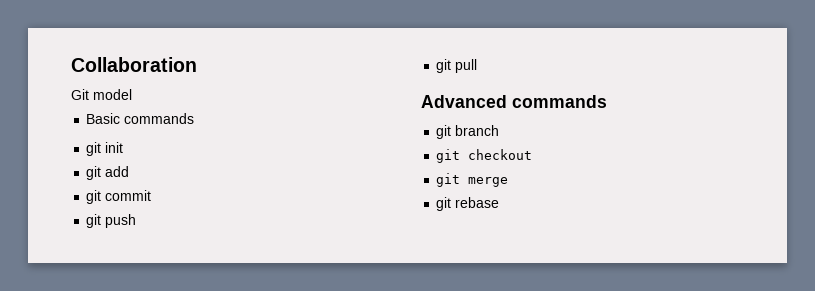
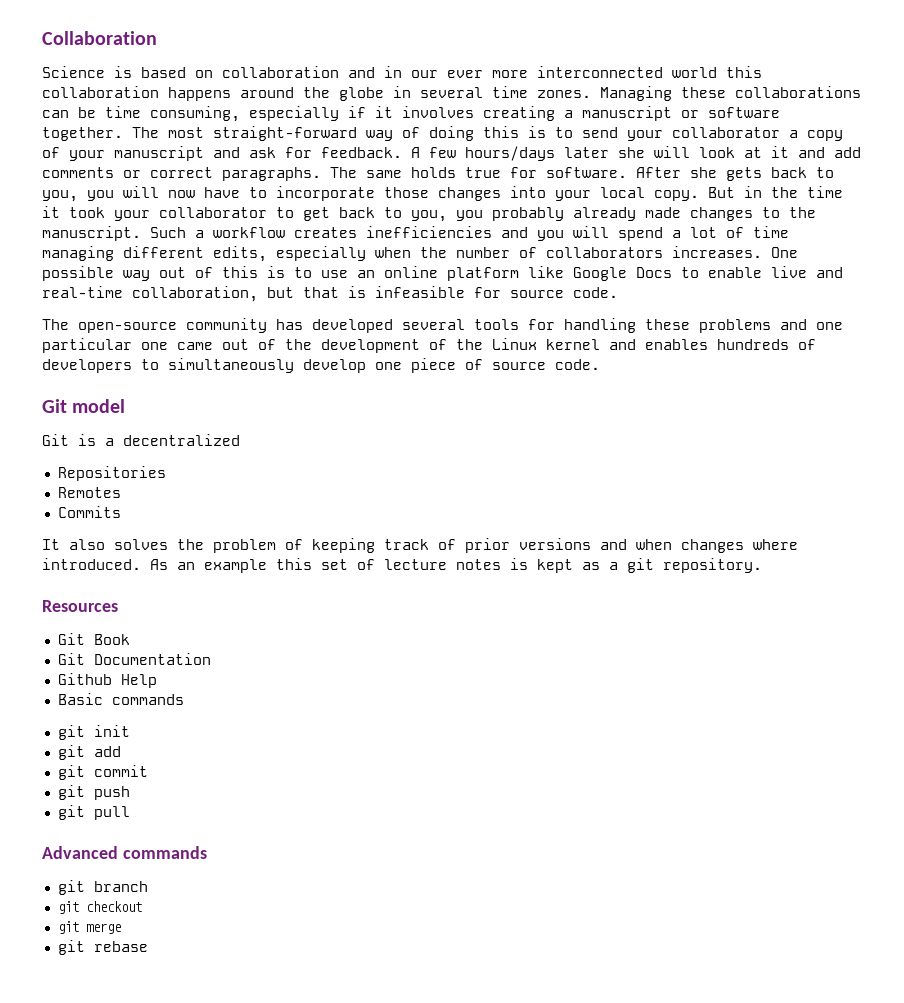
+ Science is based on collaboration and in our ever more interconnected world this collaboration happens around the globe in several time zones. Managing these collaborations can be time consuming, especially if it involves creating a manuscript or software together. The most straight-forward way of doing this is to send your collaborator a copy of your manuscript and ask for feedback. A few hours/days later she will look at it and add comments or correct paragraphs. The same holds true for software. After she gets back to you, you will now have to incorporate those changes into your local copy. But in the time it took your collaborator to get back to you, you probably already made changes to the manuscript. Such a workflow creates inefficiencies and you will spend a lot of time managing different edits, especially when the number of collaborators increases. One possible way out of this is to use an online platform like Google Docs to enable live and real-time collaboration, but that is infeasible for source code.
+ The open-source community has developed several tools for handling these problems and one particular one came out of the development of the Linux kernel and enables hundreds of developers to simultaneously develop one piece of source code.
  Git model
+ Git is a decentralized
+ Repositories
+ Remotes
+ Commits
+ It also solves the problem of keeping track of prior versions and when changes where introduced. As an example this set of lecture notes is kept as a git repository.
+ Resources
+ Git Book
+ Git Documentation
+ Github Help

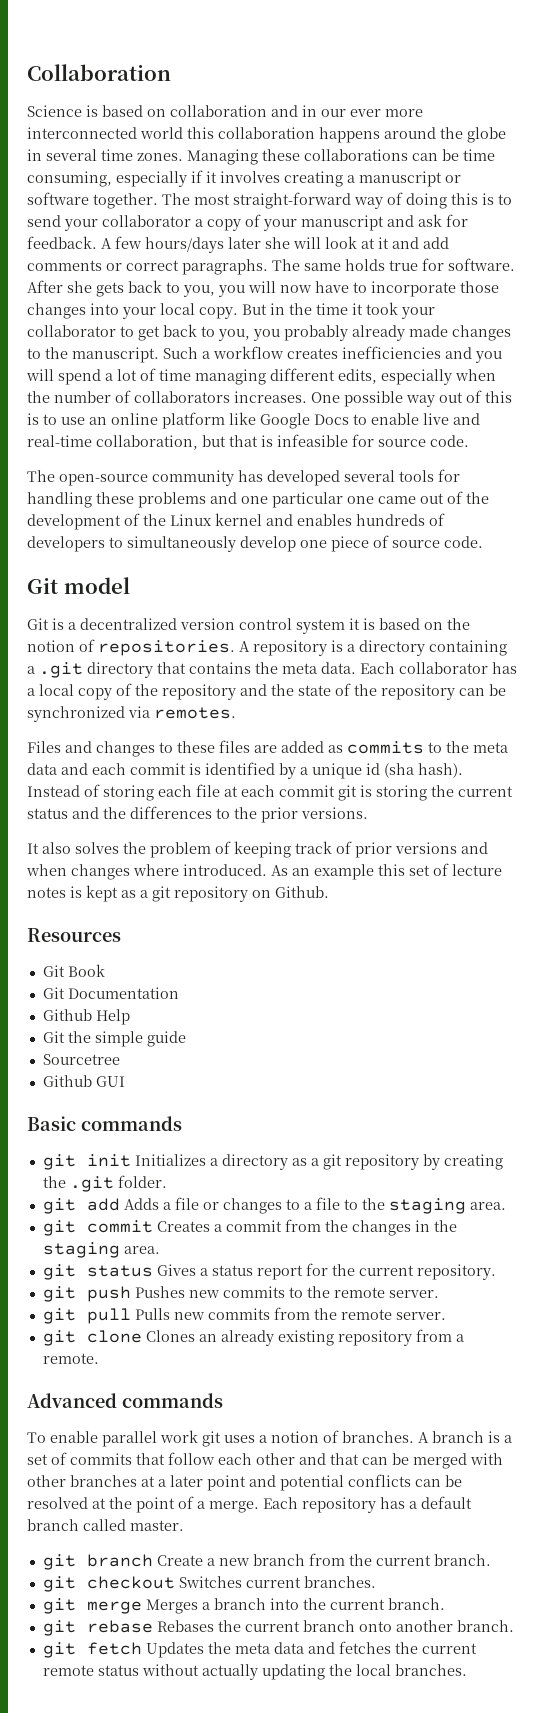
- Git is a decentralized
- Repositories
- Remotes
- Commits
+ Git is a decentralized version control system it is based on the notion of repositories. A repository is a directory containing a .git directory that contains the meta data. Each collaborator has a local copy of the repository and the state of the repository can be synchronized via remotes.
+ Files and changes to these files are added as commits to the meta data and each commit is identified by a unique id (sha hash). Instead of storing each file at each commit git is storing the current status and the differences to the prior versions.
- As an example this set of lecture notes is kept as a git repository.
+ As an example this set of lecture notes is kept as a git repository on Github.
+ Git the simple guide
+ Sourcetree
+ Github GUI
  Basic commands
- git init
- git add
- git commit
- git push
- git pull
+ git init Initializes a directory as a git repository by creating the .git folder.
+ git add Adds a file or changes to a file to the staging area.
+ git commit Creates a commit from the changes in the staging area.
+ git status Gives a status report for the current repository.
+ git push Pushes new commits to the remote server.
+ git pull Pulls new commits from the remote server.
+ git clone Clones an already existing repository from a remote.
  Advanced commands
- git branch
+ To enable parallel work git uses a notion of branches. A branch is a set of commits that follow each other and that can be merged with other branches at a later point and potential conflicts can be resolved at the point of a merge. Each repository has a default branch called master.
+ git branch Create a new branch from the current branch.
- git checkout
+ git checkout Switches current branches.
- git merge
- git rebase
+ git merge Merges a branch into the current branch.
+ git rebase Rebases the current branch onto another branch.
+ git fetch Updates the meta data and fetches the current remote status without actually updating the local branches.

